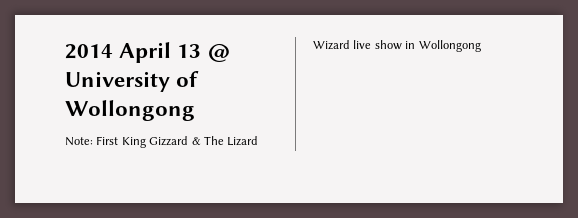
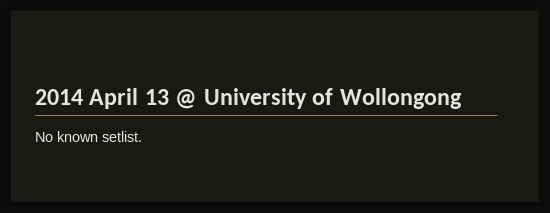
- Note: First King Gizzard & The Lizard Wizard live show in Wollongong
+ No known setlist.

